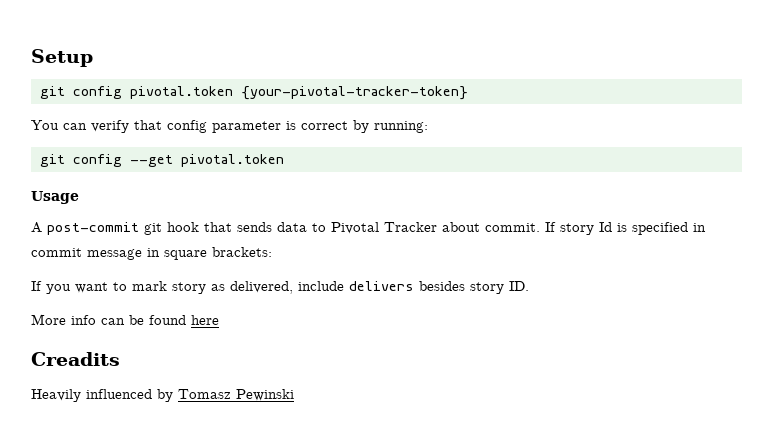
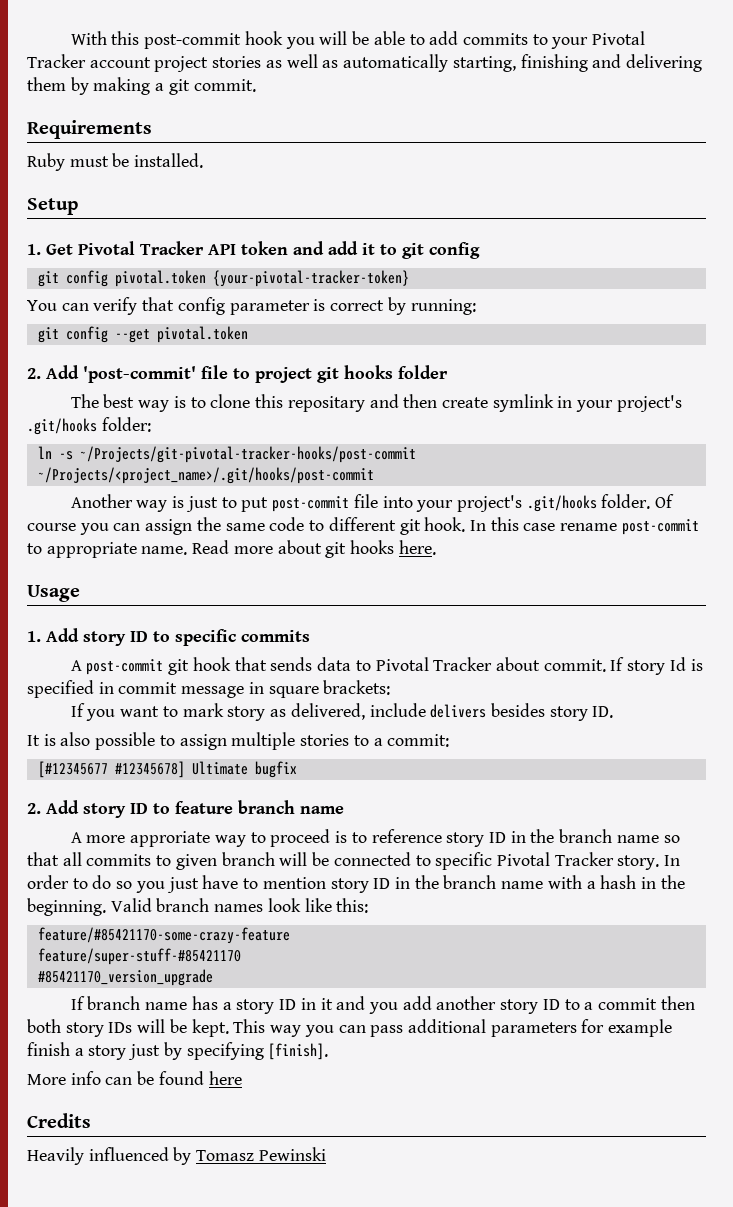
+ With this post-commit hook you will be able to add commits to your Pivotal Tracker account project stories as well as automatically starting, finishing and delivering them by making a git commit.
+ Requirements
+ Ruby must be installed.
  Setup
+ 1. Get Pivotal Tracker API token and add it to git config
+ 2. Add 'post-commit' file to project git hooks folder
+ The best way is to clone this repositary and then create symlink in your project's .git/hooks folder:
+ ln -s ~/Projects/git-pivotal-tracker-hooks/post-commit ~/Projects/<project_name>/.git/hooks/post-commit
+ Another way is just to put post-commit file into your project's .git/hooks folder. Of course you can assign the same code to different git hook. In this case rename post-commit to appropriate name. Read more about git hooks here.
  Usage
+ 1. Add story ID to specific commits
+ It is also possible to assign multiple stories to a commit:
+ [#12345677 #12345678] Ultimate bugfix
+ 2. Add story ID to feature branch name
+ A more approriate way to proceed is to reference story ID in the branch name so that all commits to given branch will be connected to specific Pivotal Tracker story. In order to do so you just have to mention story ID in the branch name with a hash in the beginning. Valid branch names look like this:
+ feature/#85421170-some-crazy-feature
+ feature/super-stuff-#85421170
+ #85421170_version_upgrade
+ If branch name has a story ID in it and you add another story ID to a commit then both story IDs will be kept. This way you can pass additional parameters for example finish a story just by specifying [finish].
- Creadits
+ Credits

